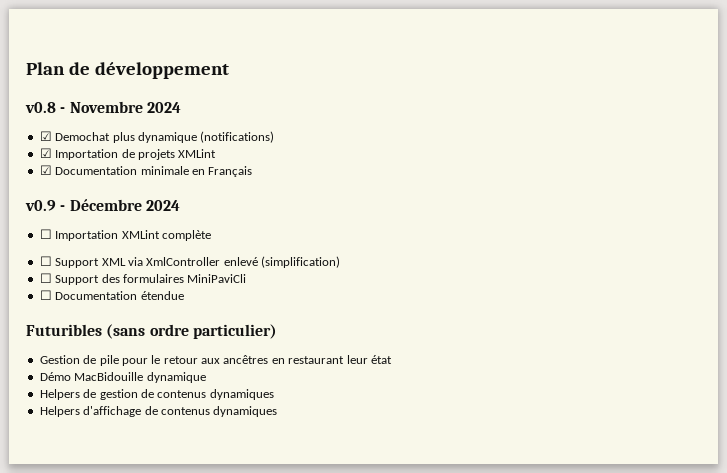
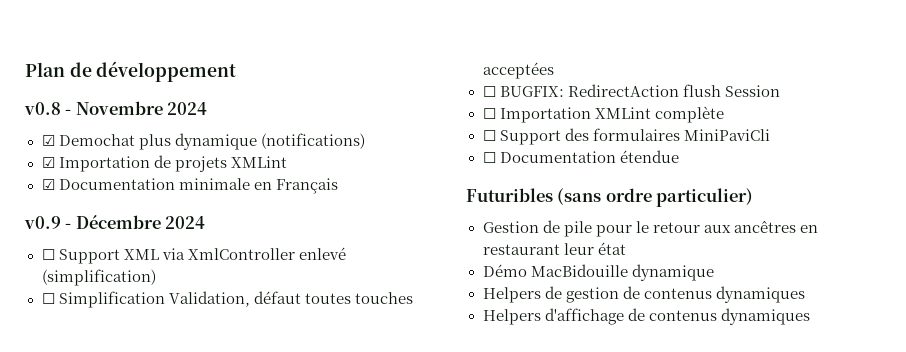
- ☐ Importation XMLint complète
+ ☐ Simplification Validation, défaut toutes touches acceptées
+ ☐ BUGFIX: RedirectAction flush Session
+ ☐ Importation XMLint complète

